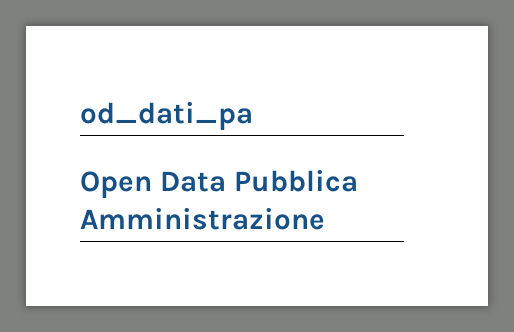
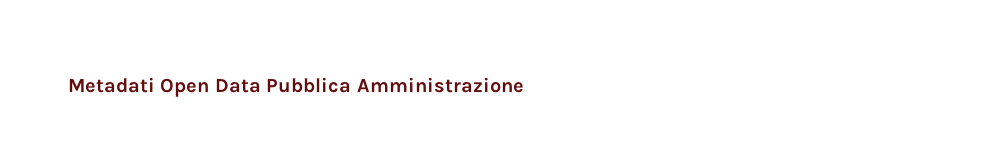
- od_dati_pa
- Open Data Pubblica Amministrazione
+ Metadati Open Data Pubblica Amministrazione

